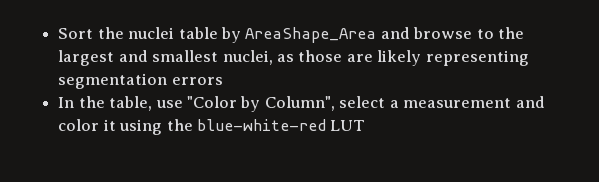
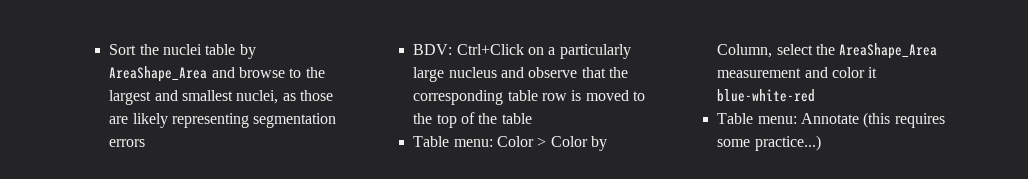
- In the table, use "Color by Column", select a measurement and color it using the blue-white-red LUT
+ BDV: Ctrl+Click on a particularly large nucleus and observe that the corresponding table row is moved to the top of the table
+ Table menu: Color > Color by Column, select the AreaShape_Area measurement and color it blue-white-red
+ Table menu: Annotate (this requires some practice...)

